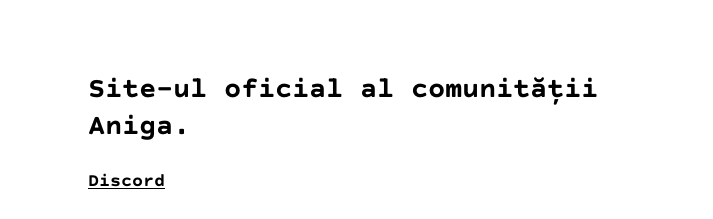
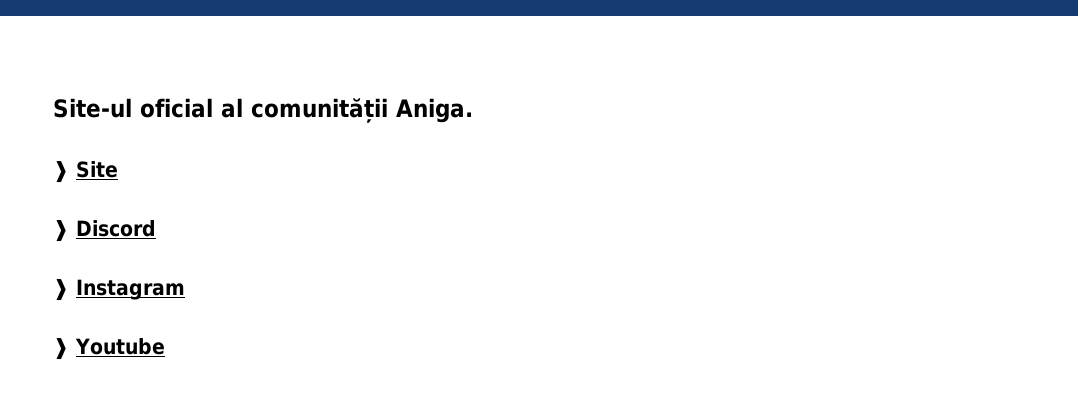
- Discord
+ ❱ Site
+ ❱ Discord
+ ❱ Instagram
+ ❱ Youtube

